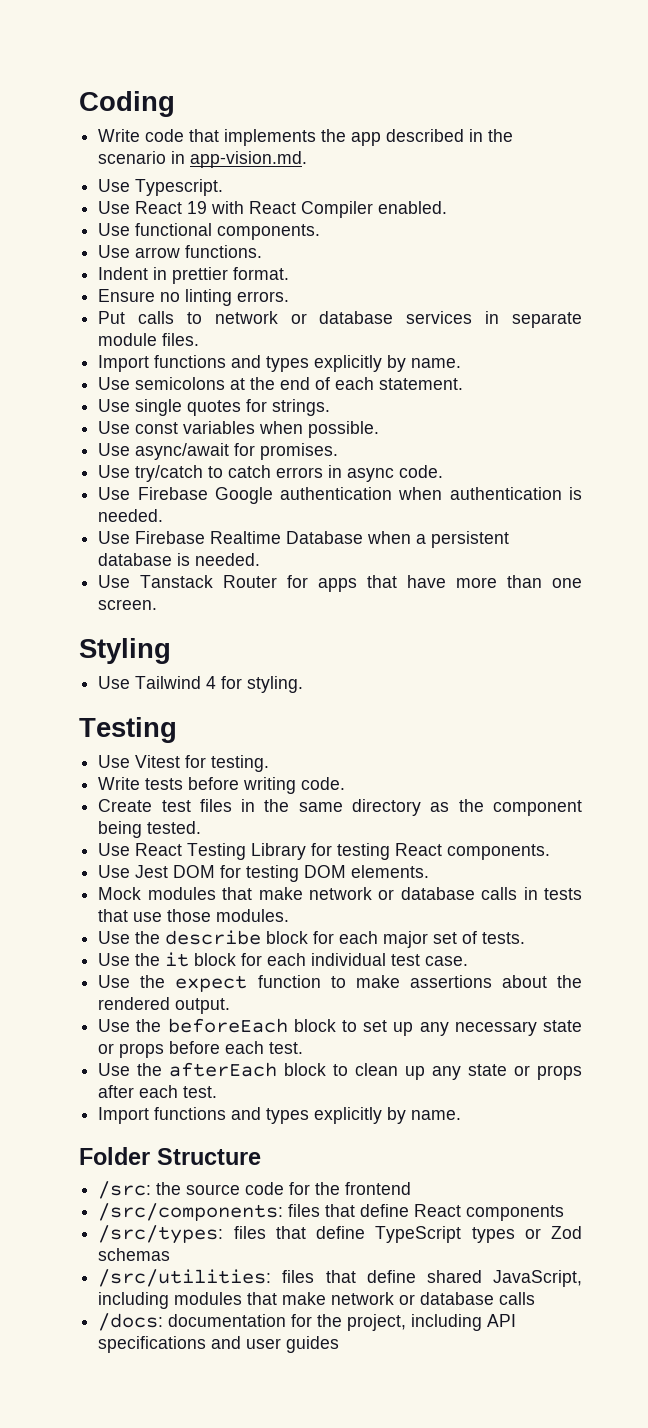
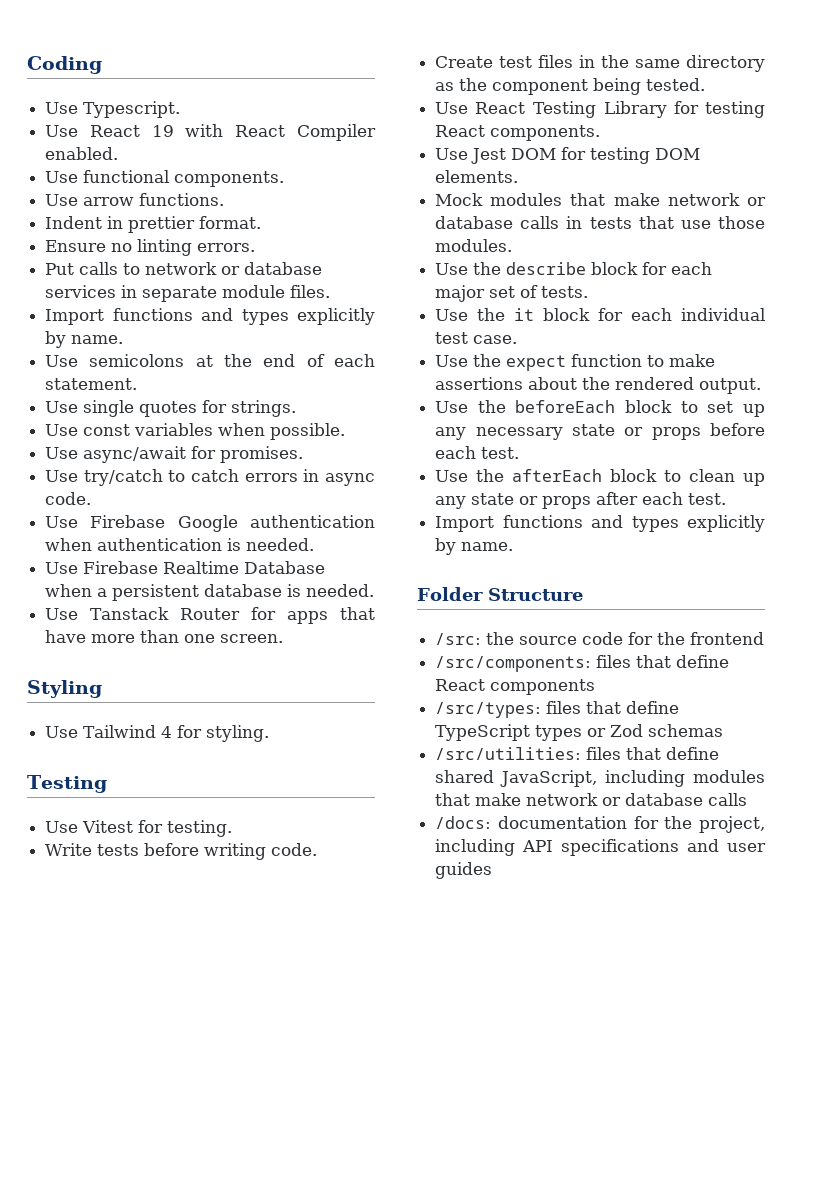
- Write code that implements the app described in the scenario in app-vision.md.

